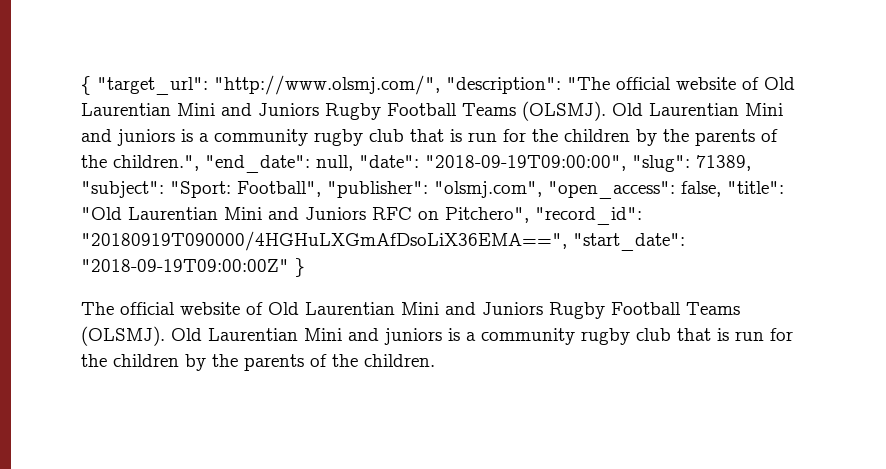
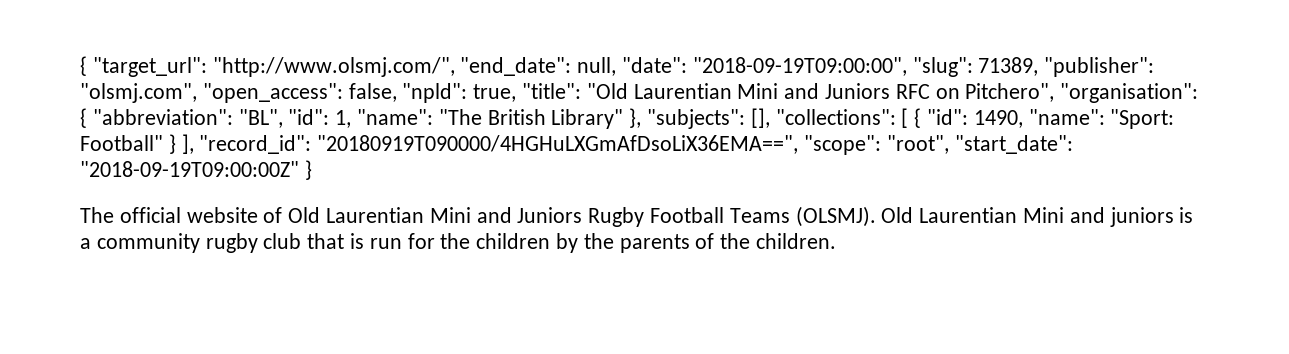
- { "target_url": "http://www.olsmj.com/", "description": "The official website of Old Laurentian Mini and Juniors Rugby Football Teams (OLSMJ). Old Laurentian Mini and juniors is a community rugby club that is run for the children by the parents of the children.", "end_date": null, "date": "2018-09-19T09:00:00", "slug": 71389, "subject": "Sport: Football", "publisher": "olsmj.com", "open_access": false, "title": "Old Laurentian Mini and Juniors RFC on Pitchero", "record_id": "20180919T090000/4HGHuLXGmAfDsoLiX36EMA==", "start_date": "2018-09-19T09:00:00Z" }
+ { "target_url": "http://www.olsmj.com/", "end_date": null, "date": "2018-09-19T09:00:00", "slug": 71389, "publisher": "olsmj.com", "open_access": false, "npld": true, "title": "Old Laurentian Mini and Juniors RFC on Pitchero", "organisation": { "abbreviation": "BL", "id": 1, "name": "The British Library" }, "subjects": [], "collections": [ { "id": 1490, "name": "Sport: Football" } ], "record_id": "20180919T090000/4HGHuLXGmAfDsoLiX36EMA==", "scope": "root", "start_date": "2018-09-19T09:00:00Z" }

